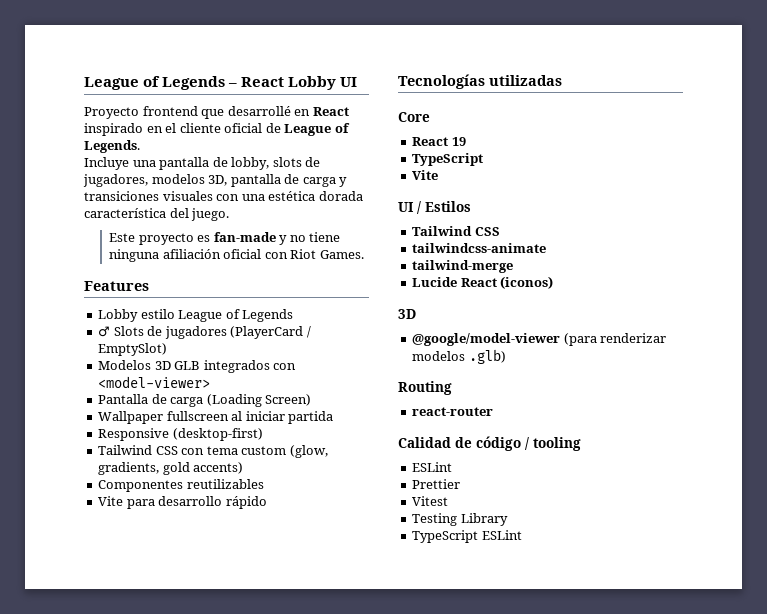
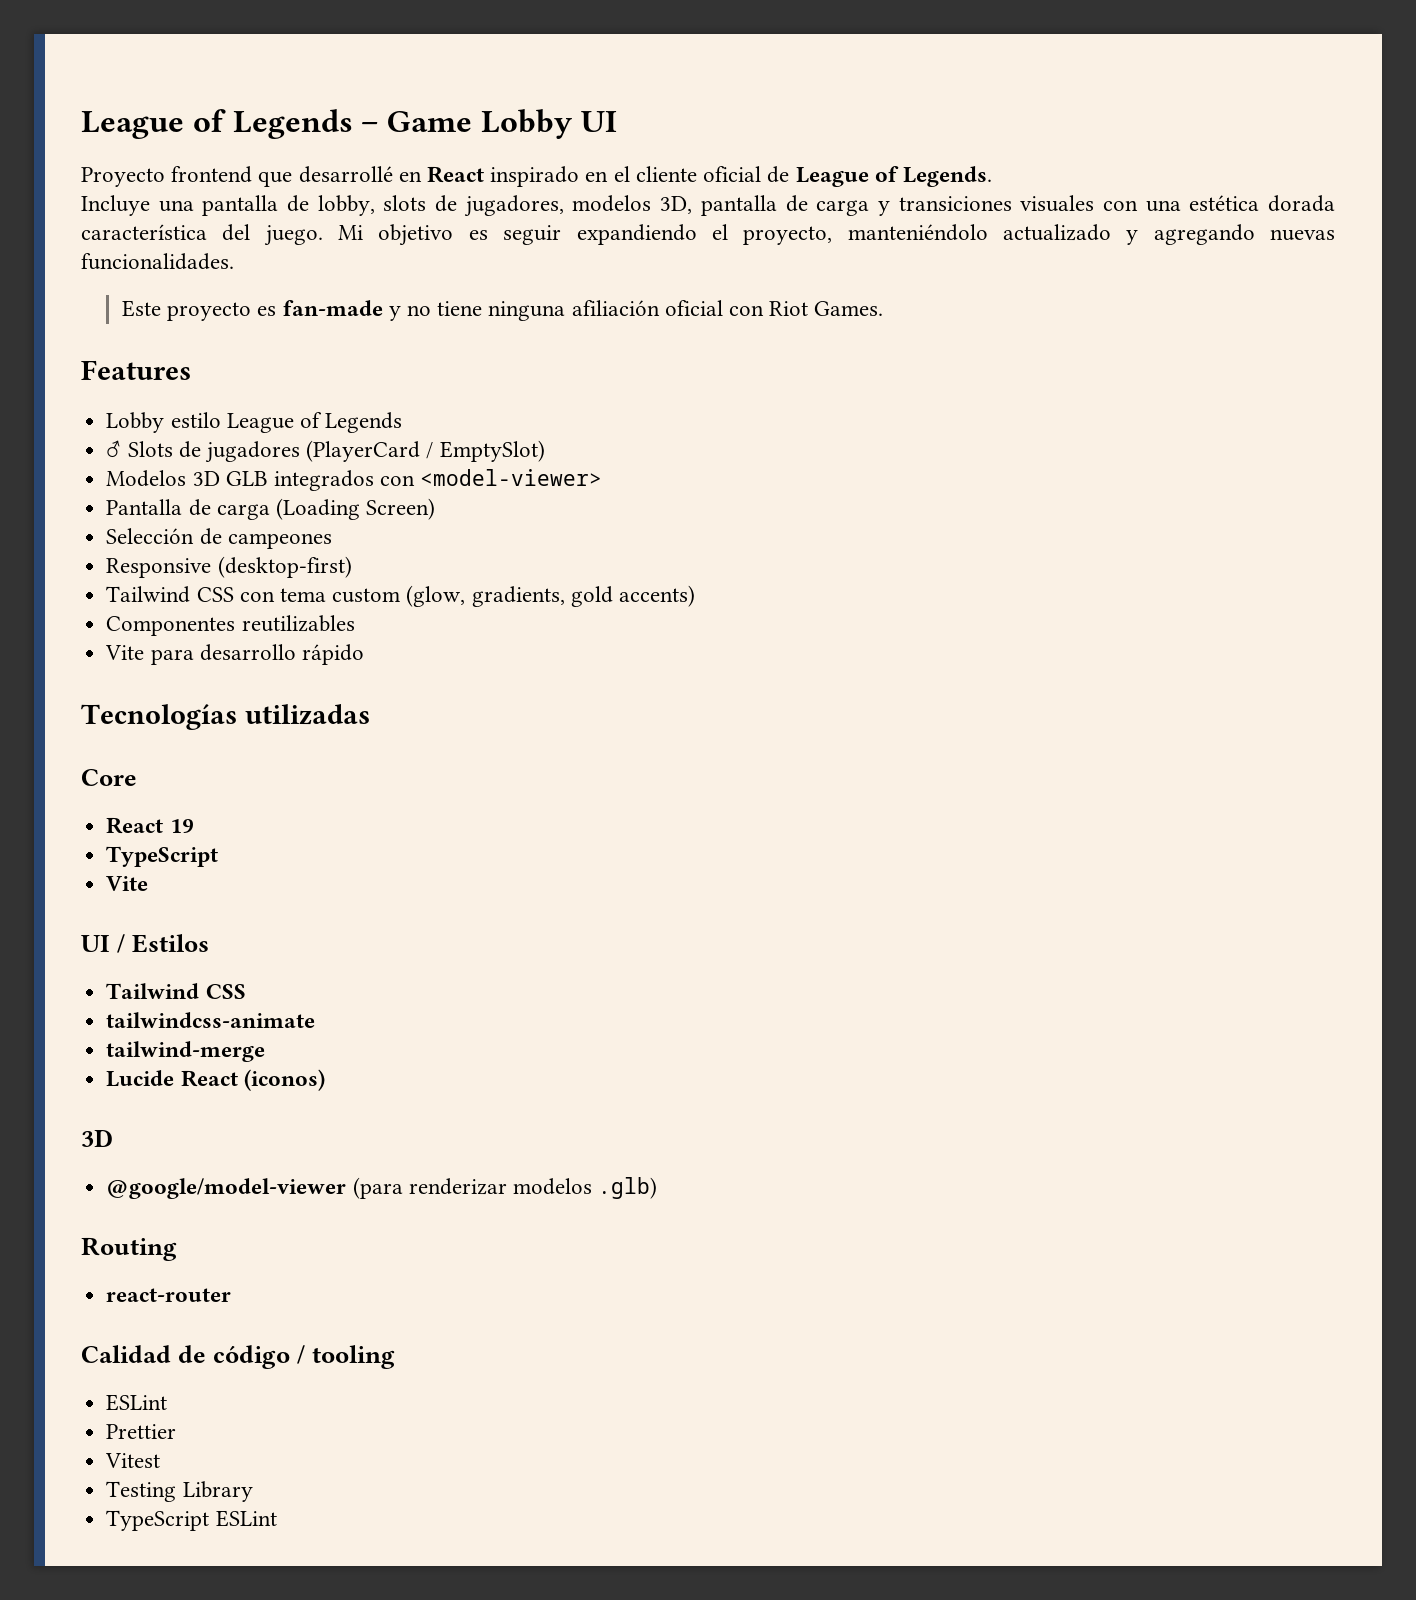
- League of Legends – React Lobby UI
+ League of Legends – Game Lobby UI
+ Mi objetivo es seguir expandiendo el proyecto, manteniéndolo actualizado y agregando nuevas funcionalidades.
- Wallpaper fullscreen al iniciar partida
+ Selección de campeones

